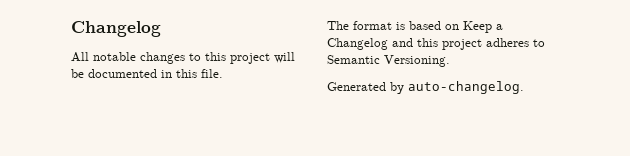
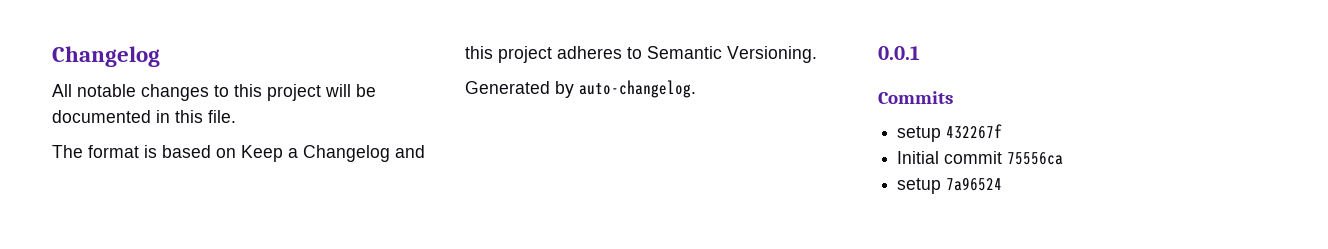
+ 0.0.1
+ Commits
+ setup 432267f
+ Initial commit 75556ca
+ setup 7a96524

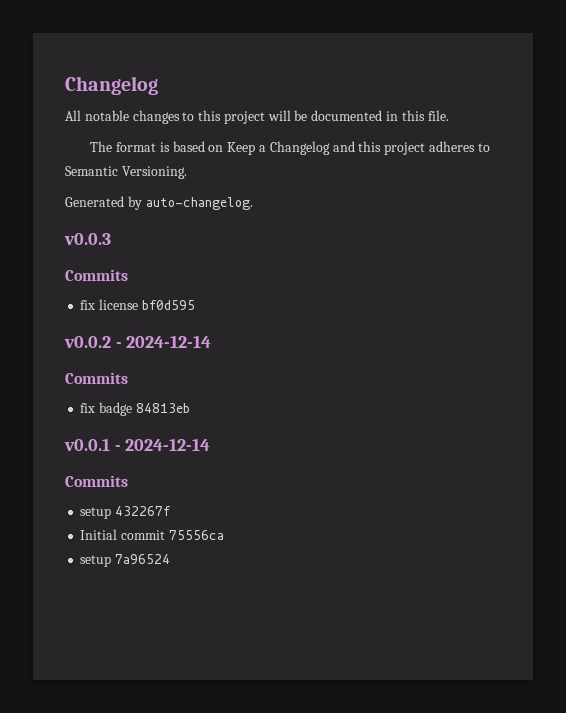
- 0.0.1
+ v0.0.3
+ Commits
+ fix license bf0d595
+ v0.0.2 - 2024-12-14
+ Commits
+ fix badge 84813eb
+ v0.0.1 - 2024-12-14

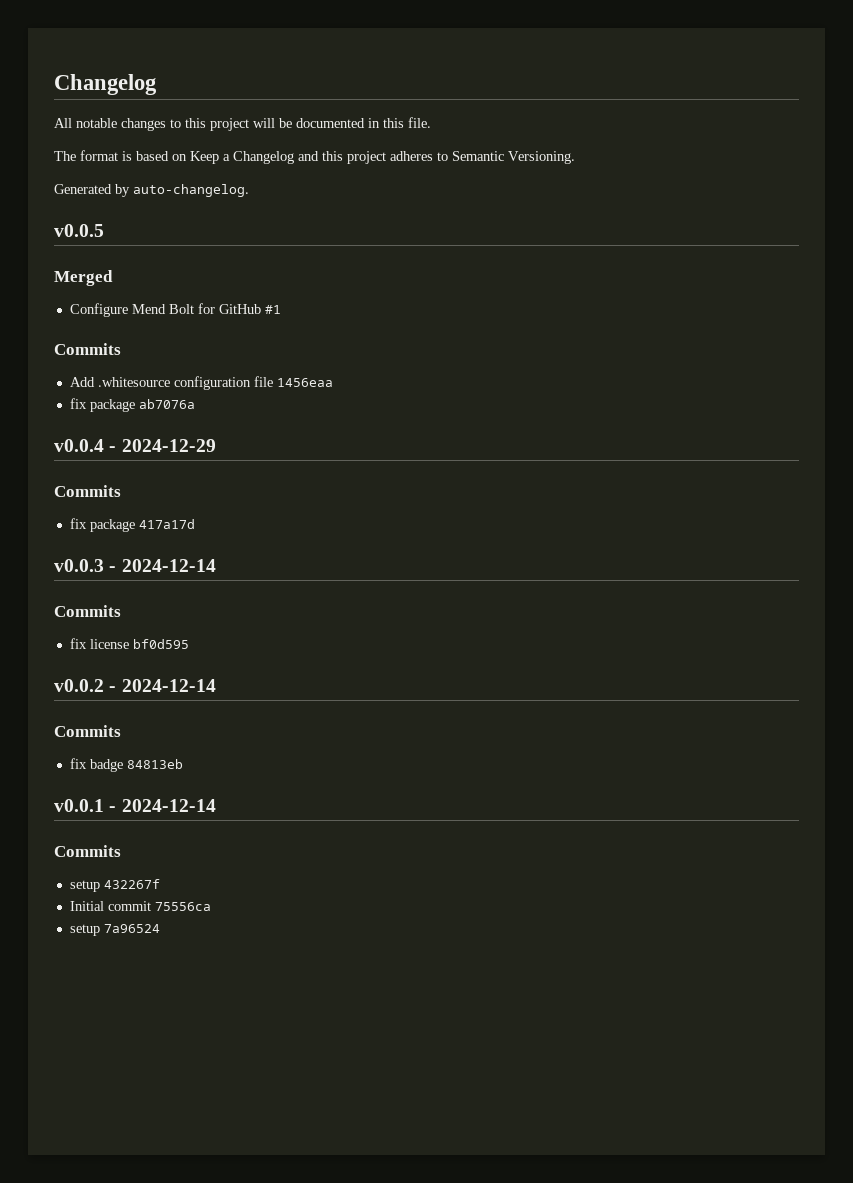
+ v0.0.5
+ Merged
+ Configure Mend Bolt for GitHub #1
+ Commits
+ Add .whitesource configuration file 1456eaa
+ fix package ab7076a
+ v0.0.4 - 2024-12-29
+ Commits
+ fix package 417a17d
- v0.0.3
+ v0.0.3 - 2024-12-14

